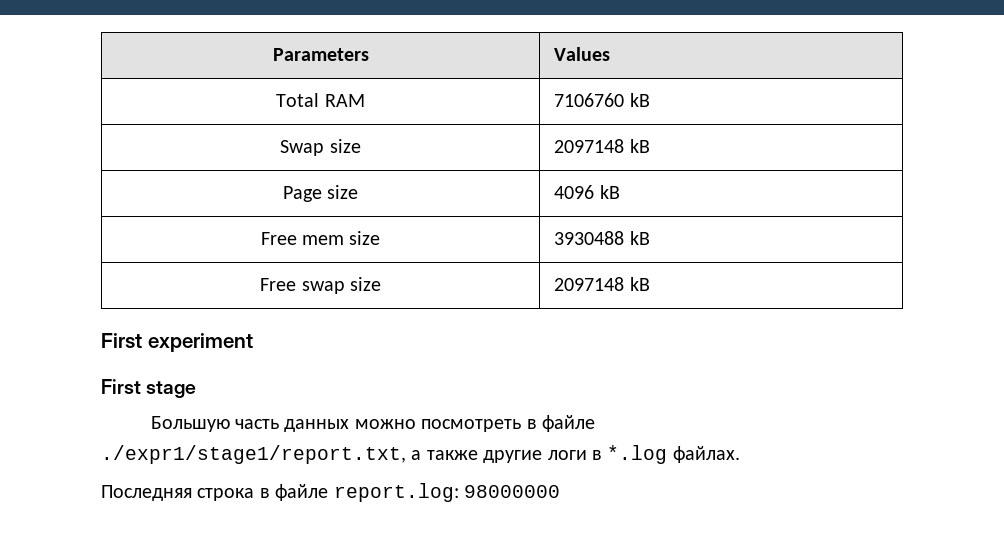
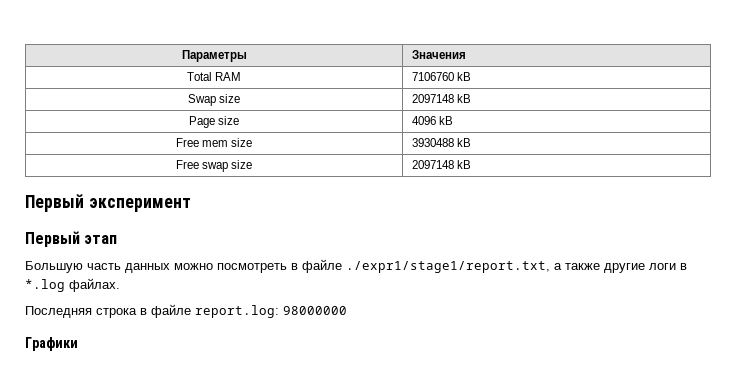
- Parameters | Values
+ Параметры | Значения
- First experiment
- First stage
+ Первый эксперимент
+ Первый этап
+ Графики

